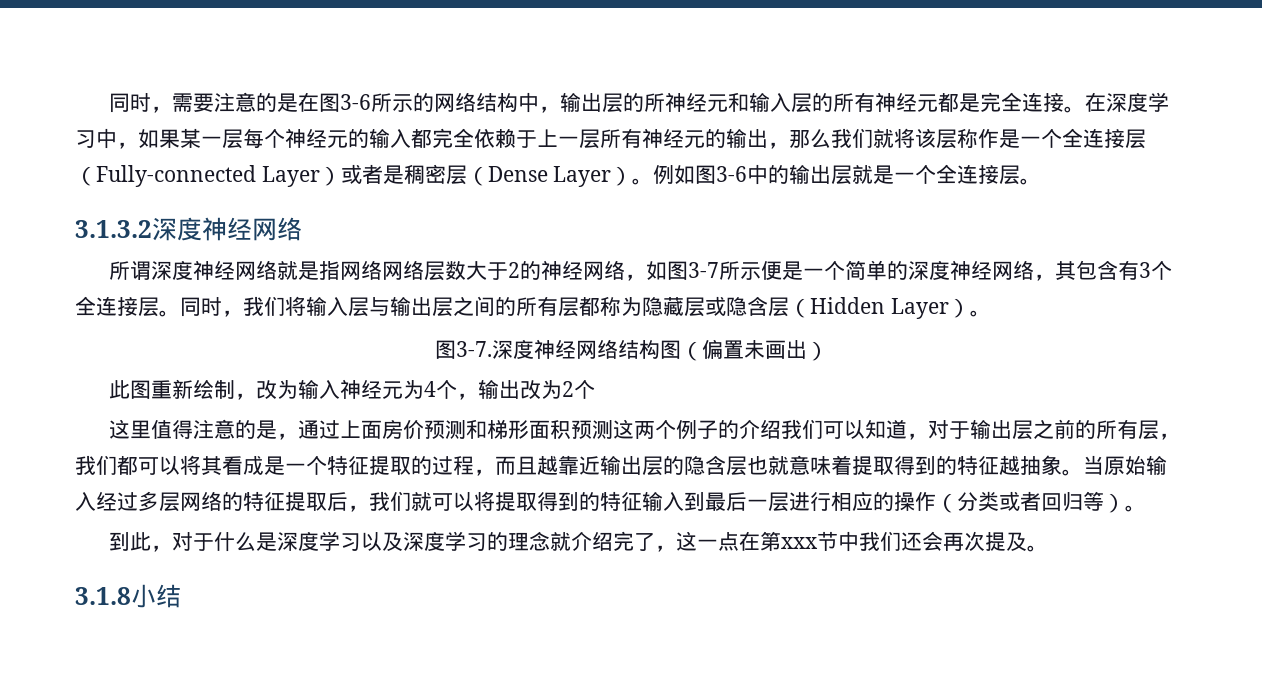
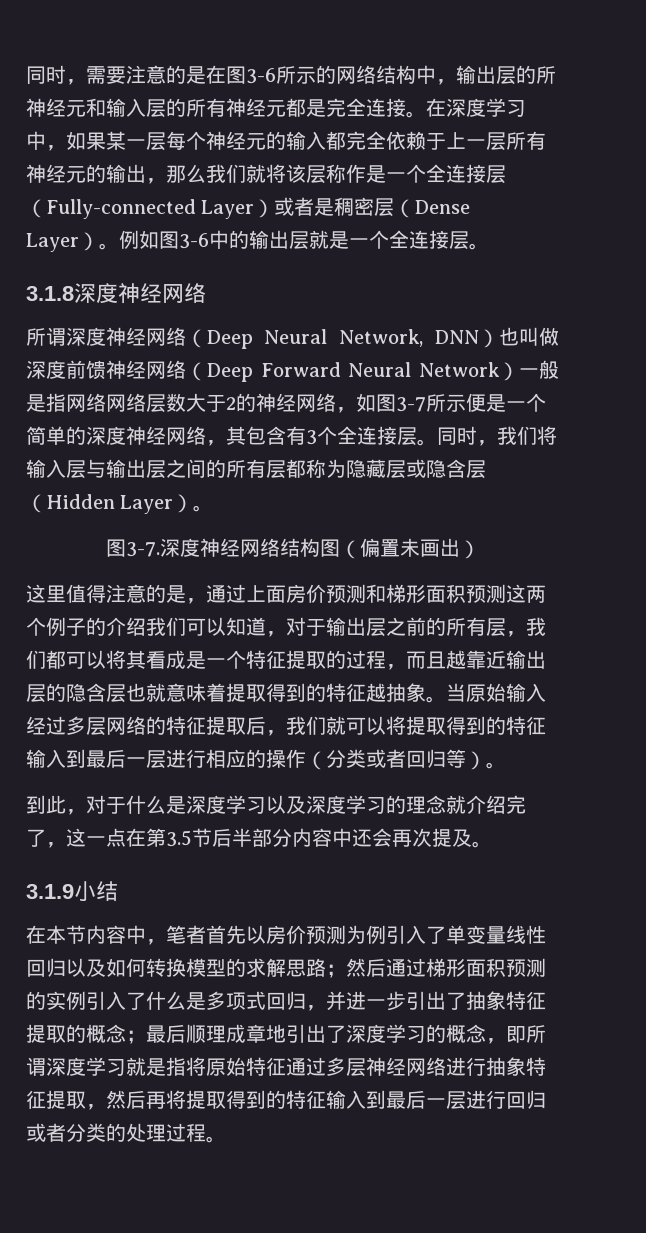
- 3.1.3.2深度神经网络
+ 3.1.8深度神经网络
- 所谓深度神经网络就是指网络网络层数大于2的神经网络，如图3-7所示便是一个简单的深度神经网络，其包含有3个全连接层。
+ 所谓深度神经网络（Deep Neural Network, DNN）也叫做深度前馈神经网络（Deep Forward Neural Network）一般是指网络网络层数大于2的神经网络，如图3-7所示便是一个简单的深度神经网络，其包含有3个全连接层。
- 此图重新绘制，改为输入神经元为4个，输出改为2个
- 到此，对于什么是深度学习以及深度学习的理念就介绍完了，这一点在第xxx节中我们还会再次提及。
+ 到此，对于什么是深度学习以及深度学习的理念就介绍完了，这一点在第3.5节后半部分内容中还会再次提及。
- 3.1.8小结
+ 3.1.9小结
+ 在本节内容中，笔者首先以房价预测为例引入了单变量线性回归以及如何转换模型的求解思路；然后通过梯形面积预测的实例引入了什么是多项式回归，并进一步引出了抽象特征提取的概念；最后顺理成章地引出了深度学习的概念，即所谓深度学习就是指将原始特征通过多层神经网络进行抽象特征提取，然后再将提取得到的特征输入到最后一层进行回归或者分类的处理过程。

